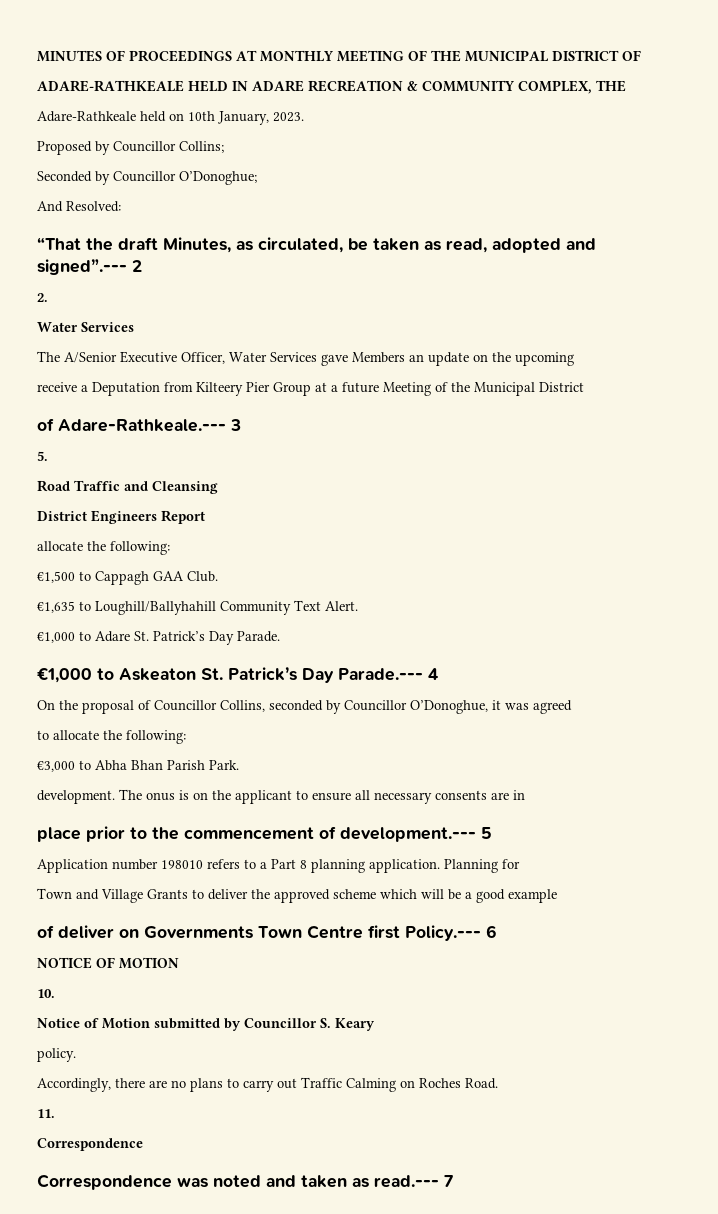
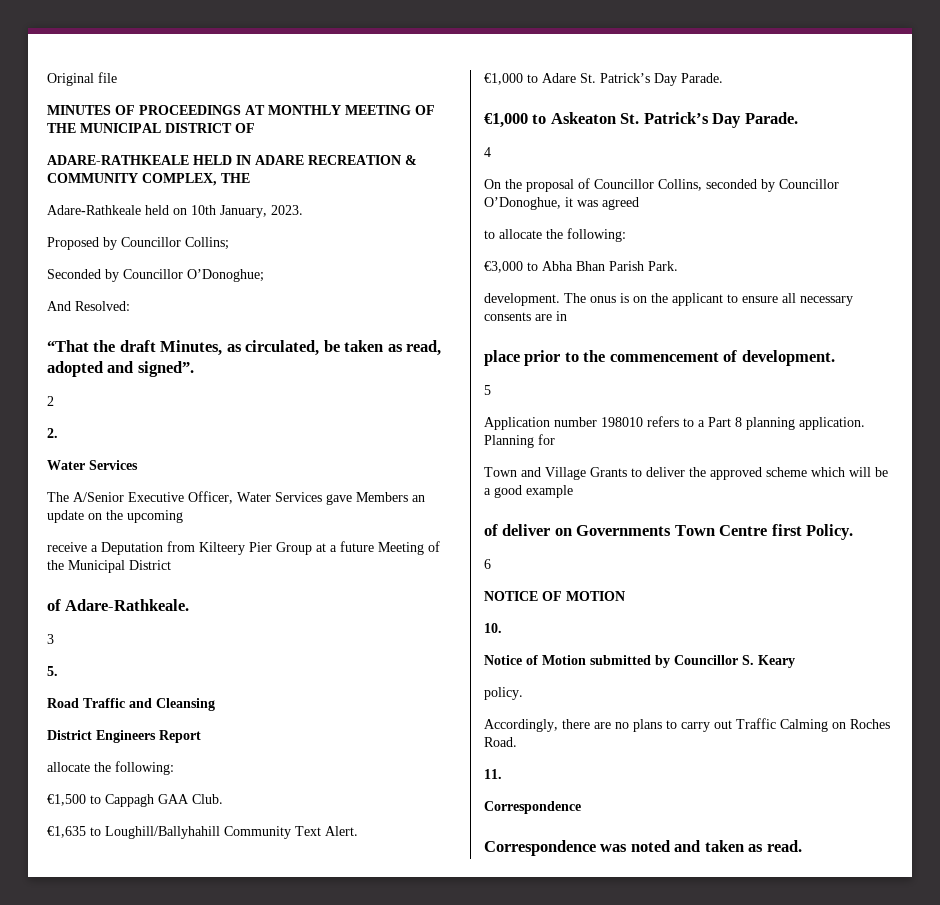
+ Original file
- “That the draft Minutes, as circulated, be taken as read, adopted and signed”.--- 2
+ “That the draft Minutes, as circulated, be taken as read, adopted and signed”.
+ 2
- of Adare-Rathkeale.--- 3
+ of Adare-Rathkeale.
+ 3
- €1,000 to Askeaton St. Patrick’s Day Parade.--- 4
+ €1,000 to Askeaton St. Patrick’s Day Parade.
+ 4
- place prior to the commencement of development.--- 5
+ place prior to the commencement of development.
+ 5
- of deliver on Governments Town Centre first Policy.--- 6
+ of deliver on Governments Town Centre first Policy.
+ 6
- Correspondence was noted and taken as read.--- 7
+ Correspondence was noted and taken as read.

